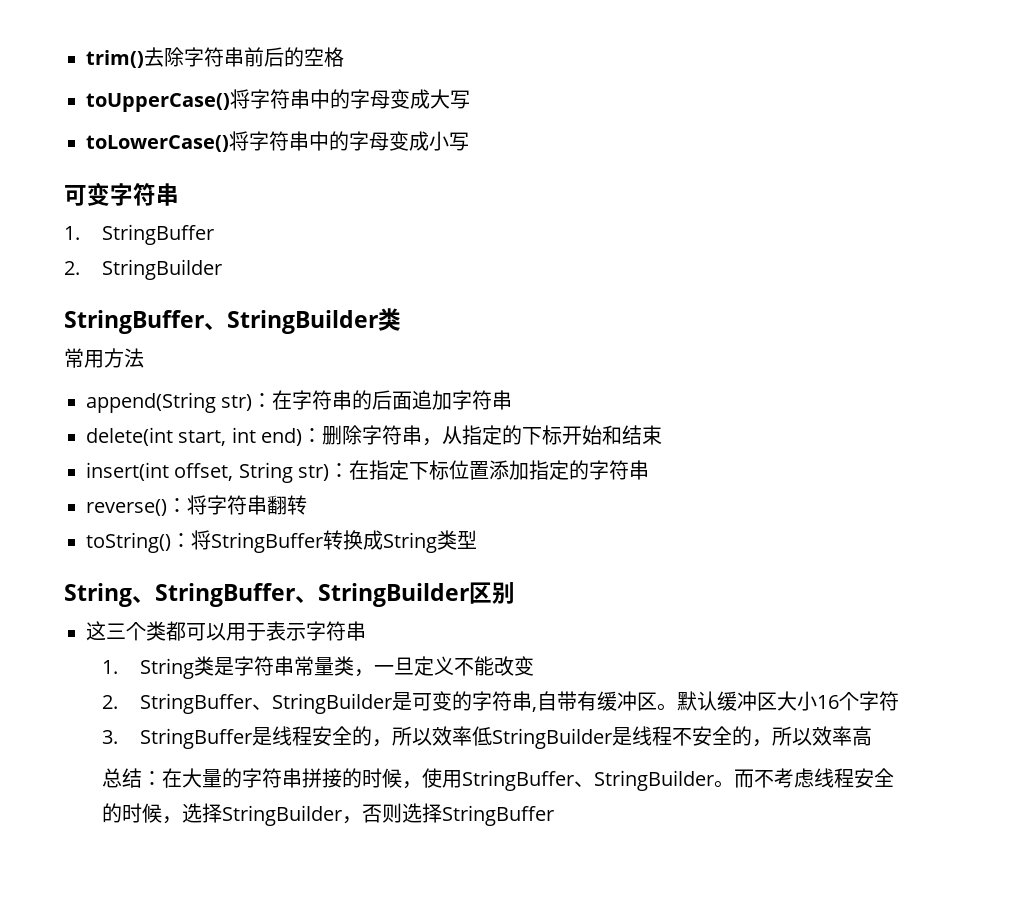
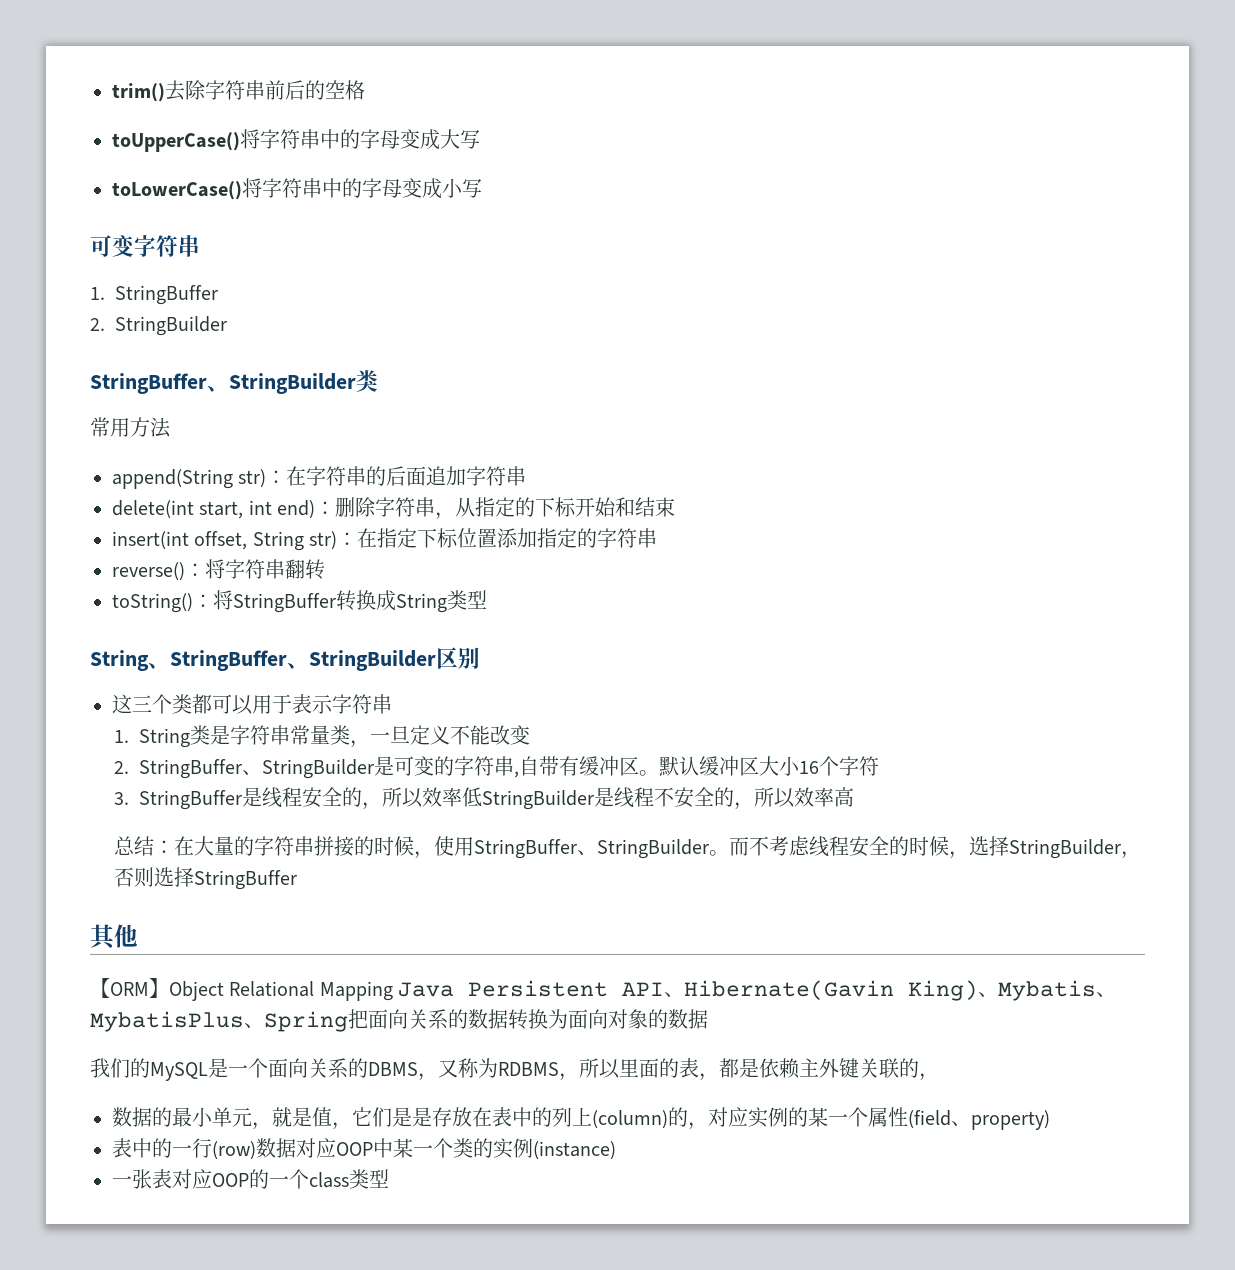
+ 其他
+ 【ORM】Object Relational Mapping Java Persistent API、Hibernate(Gavin King)、Mybatis、MybatisPlus、Spring把面向关系的数据转换为面向对象的数据
+ 我们的MySQL是一个面向关系的DBMS，又称为RDBMS，所以里面的表，都是依赖主外键关联的，
+ 数据的最小单元，就是值，它们是是存放在表中的列上(column)的，对应实例的某一个属性(field、property)
+ 表中的一行(row)数据对应OOP中某一个类的实例(instance)
+ 一张表对应OOP的一个class类型

